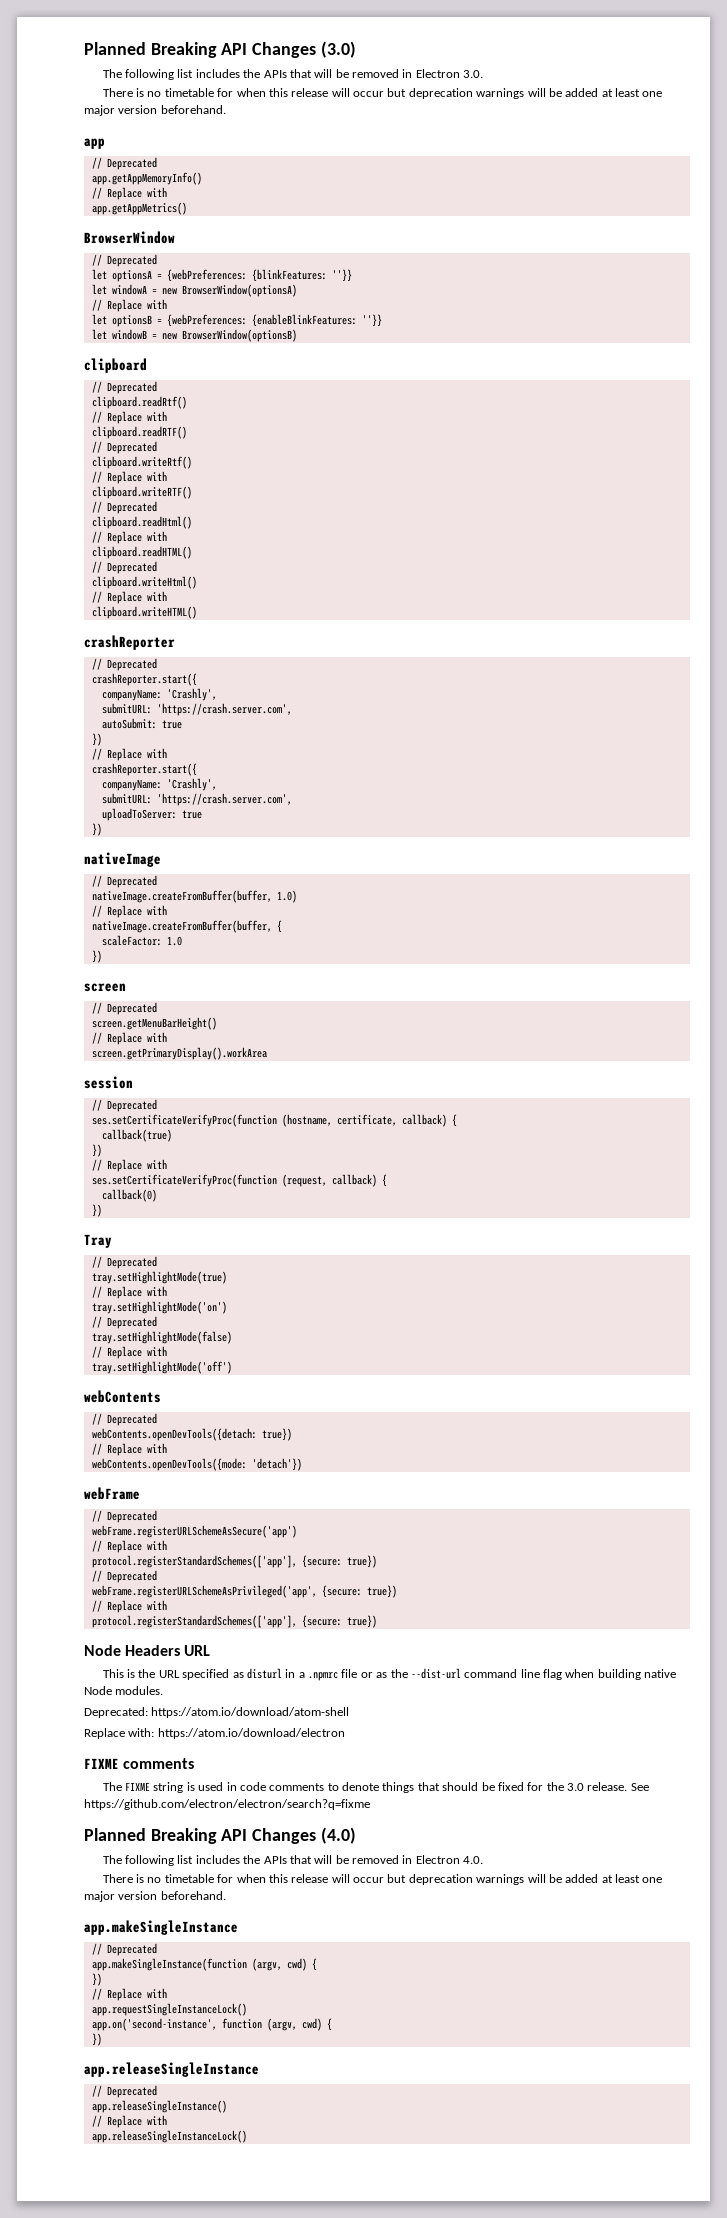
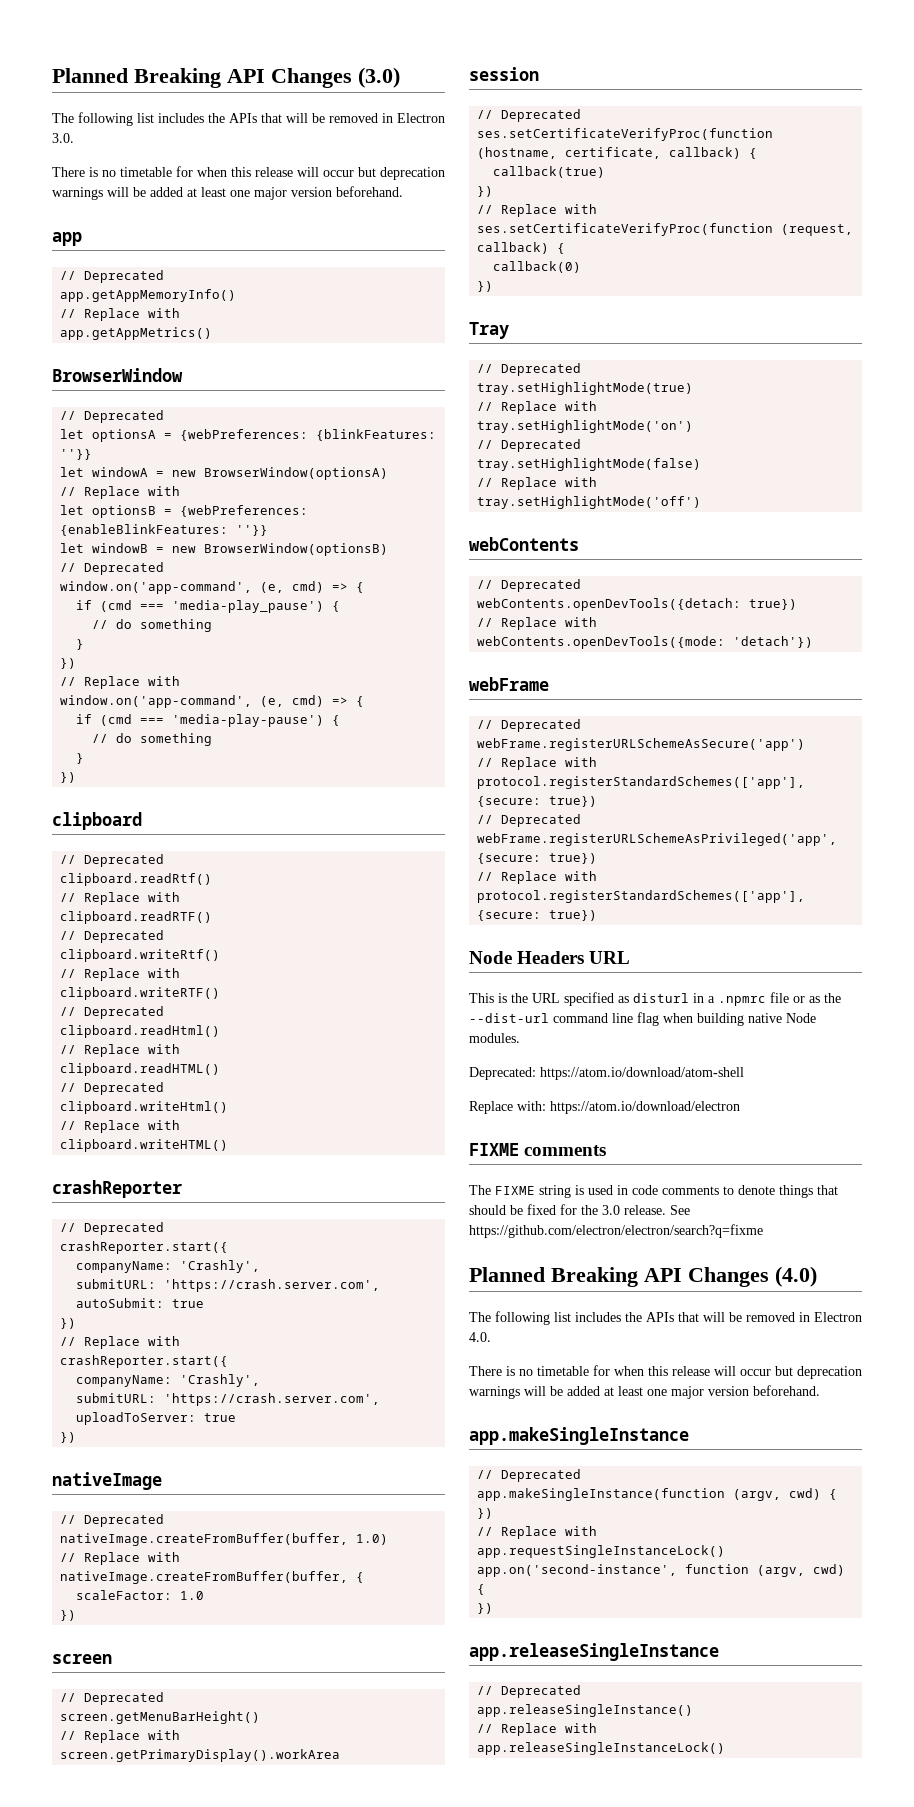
  let windowB = new BrowserWindow(optionsB)
+ // Deprecated
+ window.on('app-command', (e, cmd) => {
+ if (cmd === 'media-play_pause') {
+ // do something
+ }
+ })
+ // Replace with
+ window.on('app-command', (e, cmd) => {
+ if (cmd === 'media-play-pause') {
+ // do something
+ }
+ })

